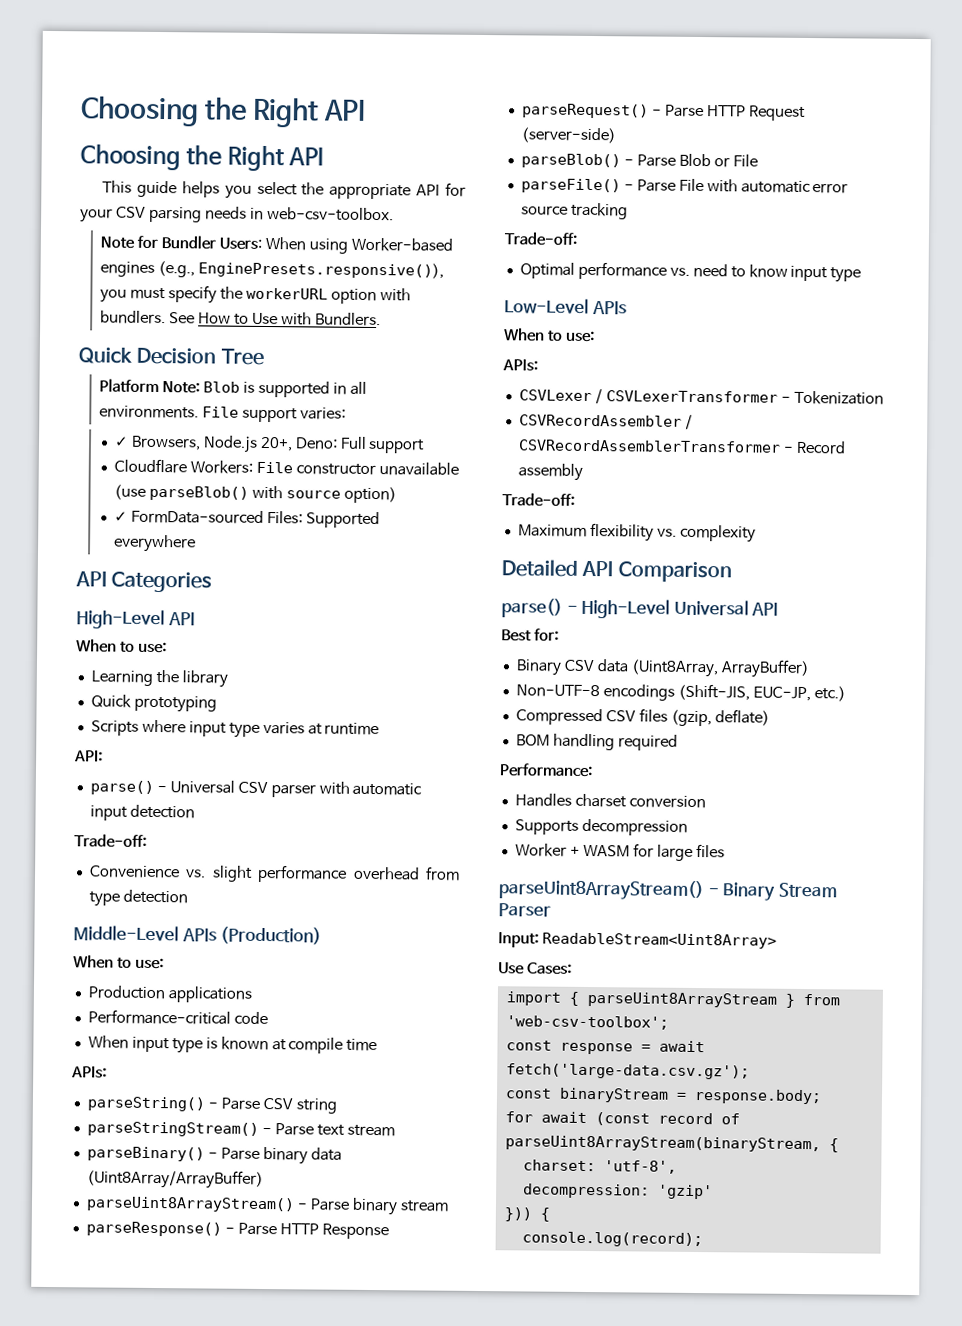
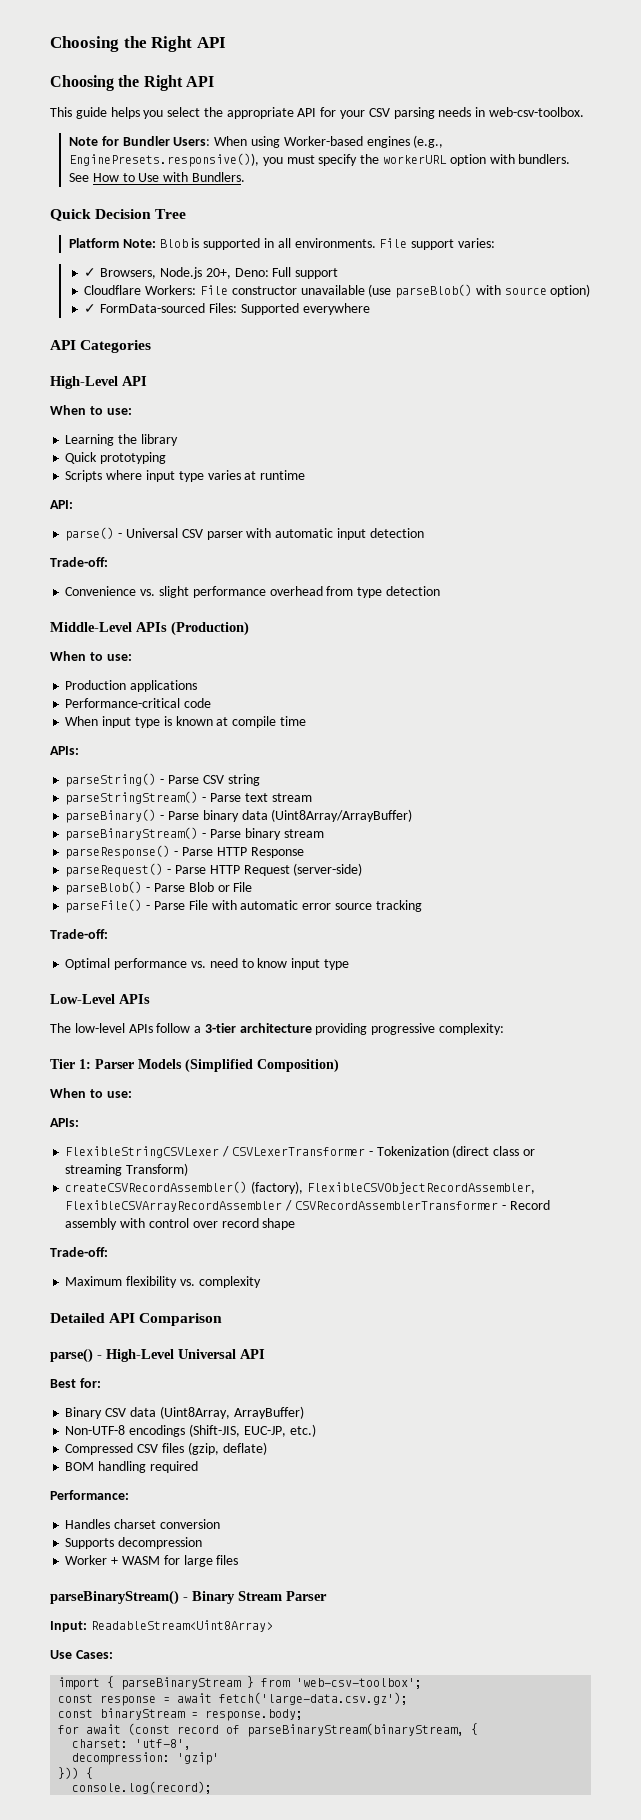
- parseUint8ArrayStream() - Parse binary stream
+ parseBinaryStream() - Parse binary stream
+ The low-level APIs follow a 3-tier architecture providing progressive complexity:
+ Tier 1: Parser Models (Simplified Composition)
- CSVLexer / CSVLexerTransformer - Tokenization
- CSVRecordAssembler / CSVRecordAssemblerTransformer - Record assembly
+ FlexibleStringCSVLexer / CSVLexerTransformer - Tokenization (direct class or streaming Transform)
+ createCSVRecordAssembler() (factory), FlexibleCSVObjectRecordAssembler, FlexibleCSVArrayRecordAssembler / CSVRecordAssemblerTransformer - Record assembly with control over record shape
- parseUint8ArrayStream() - Binary Stream Parser
+ parseBinaryStream() - Binary Stream Parser
- import { parseUint8ArrayStream } from 'web-csv-toolbox';
+ import { parseBinaryStream } from 'web-csv-toolbox';
- for await (const record of parseUint8ArrayStream(binaryStream, {
+ for await (const record of parseBinaryStream(binaryStream, {

